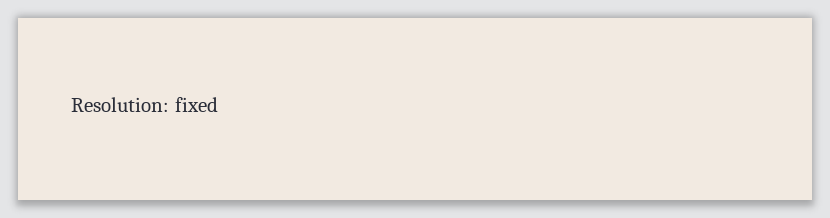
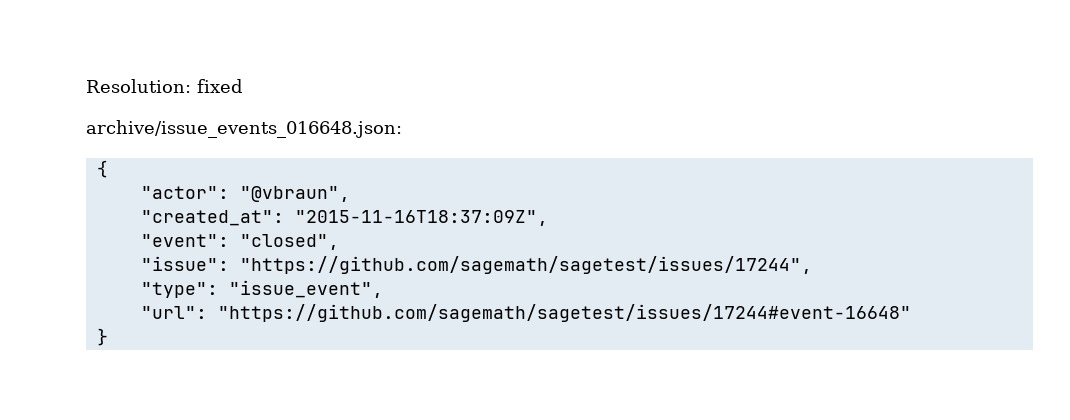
+ archive/issue_events_016648.json:
+ {
+ "actor": "@vbraun",
+ "created_at": "2015-11-16T18:37:09Z",
+ "event": "closed",
+ "issue": "https://github.com/sagemath/sagetest/issues/17244",
+ "type": "issue_event",
+ "url": "https://github.com/sagemath/sagetest/issues/17244#event-16648"
+ }

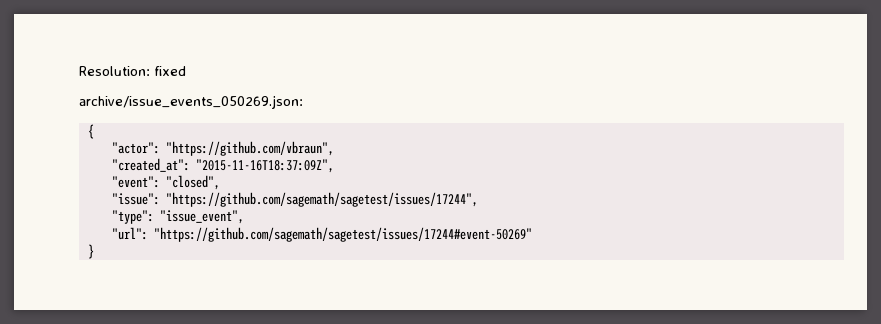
- archive/issue_events_016648.json:
+ archive/issue_events_050269.json:
- "actor": "@vbraun",
+ "actor": "https://github.com/vbraun",
- "url": "https://github.com/sagemath/sagetest/issues/17244#event-16648"
+ "url": "https://github.com/sagemath/sagetest/issues/17244#event-50269"

